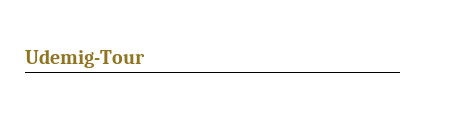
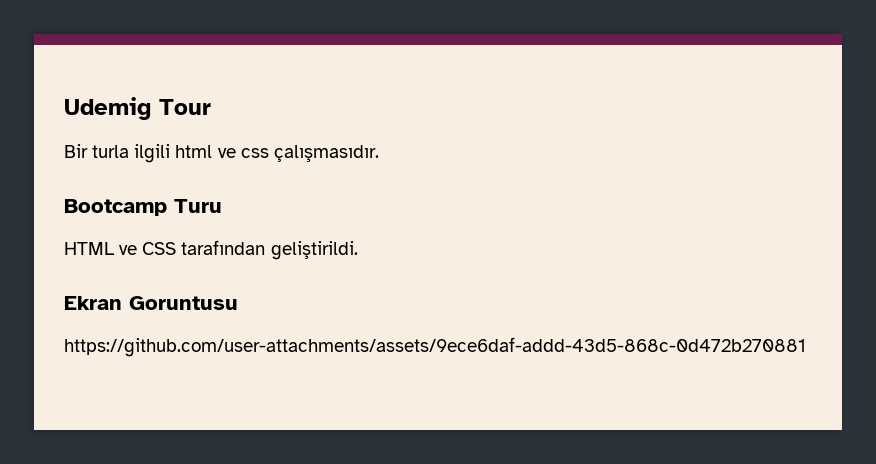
- Udemig-Tour
+ Udemig Tour
+ Bir turla ilgili html ve css çalışmasıdır.
+ Bootcamp Turu
+ HTML ve CSS tarafından geliştirildi.
+ Ekran Goruntusu
+ https://github.com/user-attachments/assets/9ece6daf-addd-43d5-868c-0d472b270881

